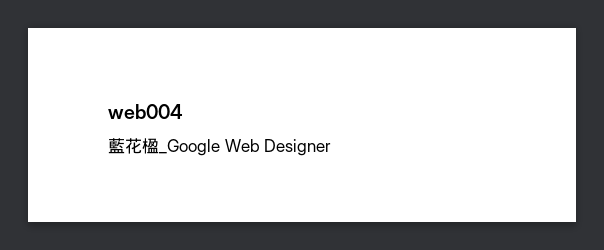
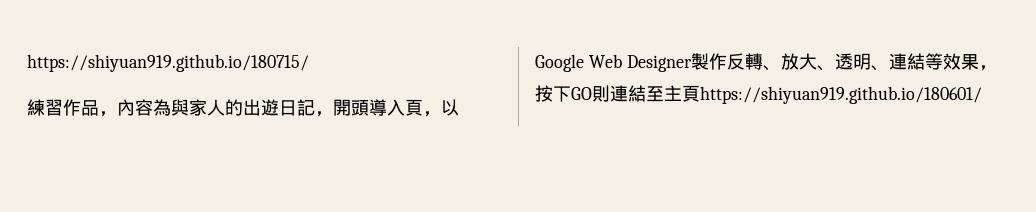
- web004
- 藍花楹_Google Web Designer
+ https://shiyuan919.github.io/180715/
+ 練習作品，內容為與家人的出遊日記，開頭導入頁，以Google Web Designer製作反轉、放大、透明、連結等效果，按下GO則連結至主頁https://shiyuan919.github.io/180601/

